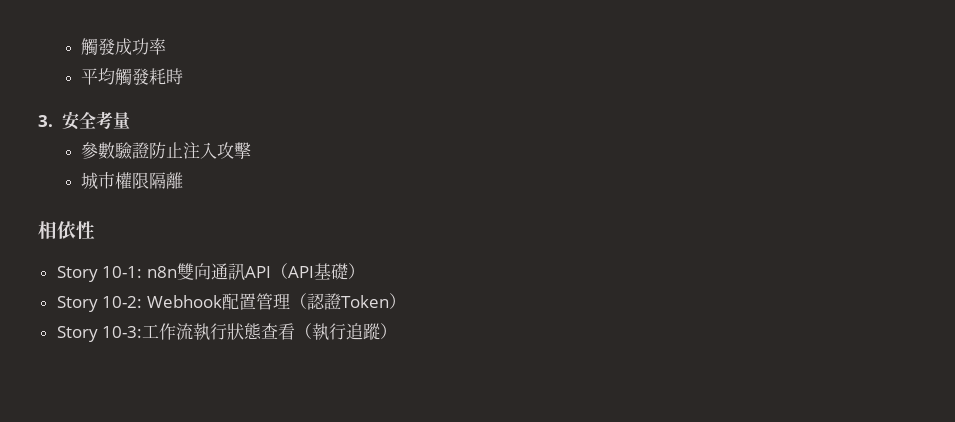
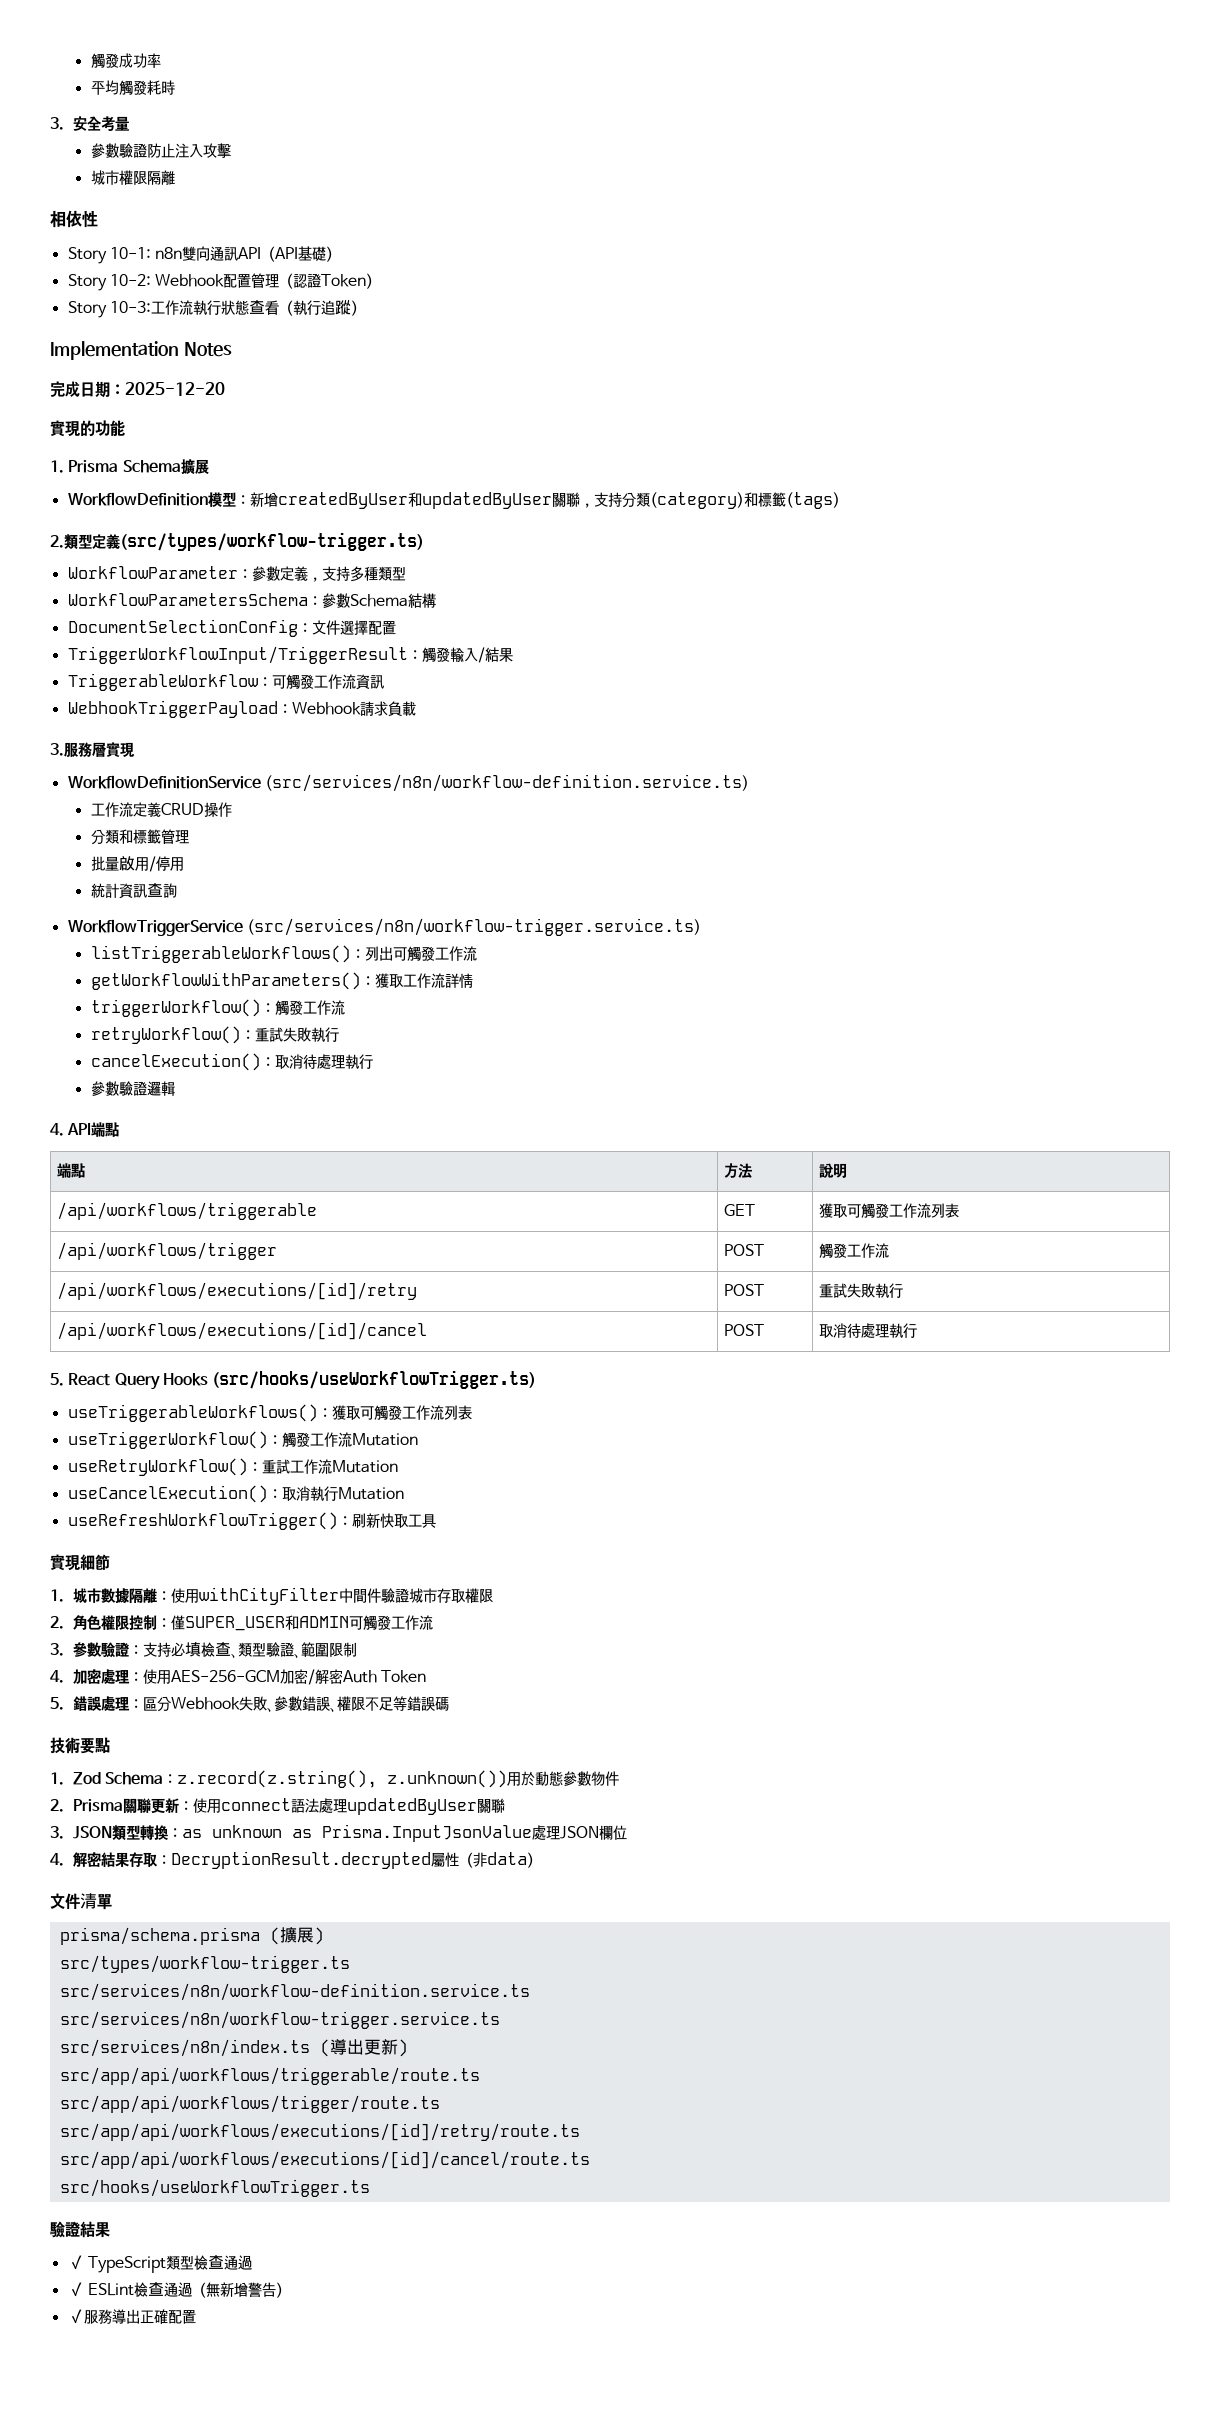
+ Implementation Notes
+ 完成日期：2025-12-20
+ 實現的功能
+ 1. Prisma Schema擴展
+ WorkflowDefinition模型：新增createdByUser和updatedByUser關聯，支持分類(category)和標籤(tags)
+ 2.類型定義(src/types/workflow-trigger.ts)
+ WorkflowParameter：參數定義，支持多種類型
+ WorkflowParametersSchema：參數Schema結構
+ DocumentSelectionConfig：文件選擇配置
+ TriggerWorkflowInput/TriggerResult：觸發輸入/結果
+ TriggerableWorkflow：可觸發工作流資訊
+ WebhookTriggerPayload：Webhook請求負載
+ 3.服務層實現
+ WorkflowDefinitionService (src/services/n8n/workflow-definition.service.ts)
+ 工作流定義CRUD操作
+ 分類和標籤管理
+ 批量啟用/停用
+ 統計資訊查詢
+ WorkflowTriggerService (src/services/n8n/workflow-trigger.service.ts)
+ listTriggerableWorkflows()：列出可觸發工作流
+ getWorkflowWithParameters()：獲取工作流詳情
+ triggerWorkflow()：觸發工作流
+ retryWorkflow()：重試失敗執行
+ cancelExecution()：取消待處理執行
+ 參數驗證邏輯
+ 4. API端點
+ 端點 | 方法 | 說明
+ /api/workflows/triggerable | GET | 獲取可觸發工作流列表
+ /api/workflows/trigger | POST | 觸發工作流
+ /api/workflows/executions/[id]/retry | POST | 重試失敗執行
+ /api/workflows/executions/[id]/cancel | POST | 取消待處理執行
+ 5. React Query Hooks (src/hooks/useWorkflowTrigger.ts)
+ useTriggerableWorkflows()：獲取可觸發工作流列表
+ useTriggerWorkflow()：觸發工作流Mutation
+ useRetryWorkflow()：重試工作流Mutation
+ useCancelExecution()：取消執行Mutation
+ useRefreshWorkflowTrigger()：刷新快取工具
+ 實現細節
+ 1.城市數據隔離：使用withCityFilter中間件驗證城市存取權限
+ 2.角色權限控制：僅SUPER_USER和ADMIN可觸發工作流
+ 3.參數驗證：支持必填檢查、類型驗證、範圍限制
+ 4.加密處理：使用AES-256-GCM加密/解密Auth Token
+ 5.錯誤處理：區分Webhook失敗、參數錯誤、權限不足等錯誤碼
+ 技術要點
+ 1. Zod Schema：z.record(z.string(), z.unknown())用於動態參數物件
+ 2. Prisma關聯更新：使用connect語法處理updatedByUser關聯
+ 3. JSON類型轉換：as unknown as Prisma.InputJsonValue處理JSON欄位
+ 4.解密結果存取：DecryptionResult.decrypted屬性（非data）
+ 文件清單
+ prisma/schema.prisma (擴展)
+ src/types/workflow-trigger.ts
+ src/services/n8n/workflow-definition.service.ts
+ src/services/n8n/workflow-trigger.service.ts
+ src/services/n8n/index.ts (導出更新)
+ src/app/api/workflows/triggerable/route.ts
+ src/app/api/workflows/trigger/route.ts
+ src/app/api/workflows/executions/[id]/retry/route.ts
+ src/app/api/workflows/executions/[id]/cancel/route.ts
+ src/hooks/useWorkflowTrigger.ts
+ 驗證結果
+ ✓ TypeScript類型檢查通過
+ ✓ ESLint檢查通過（無新增警告）
+ ✓服務導出正確配置

